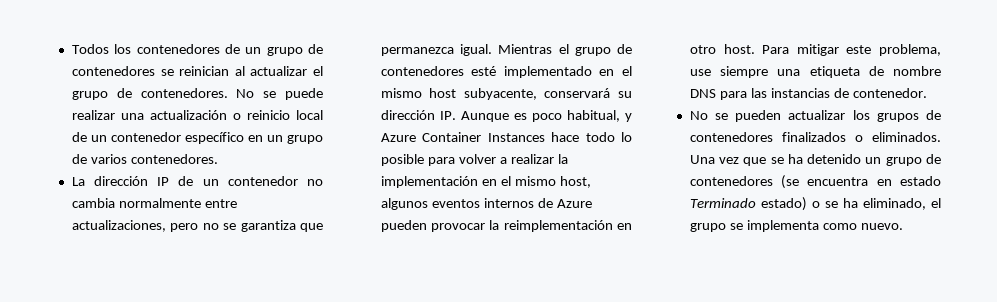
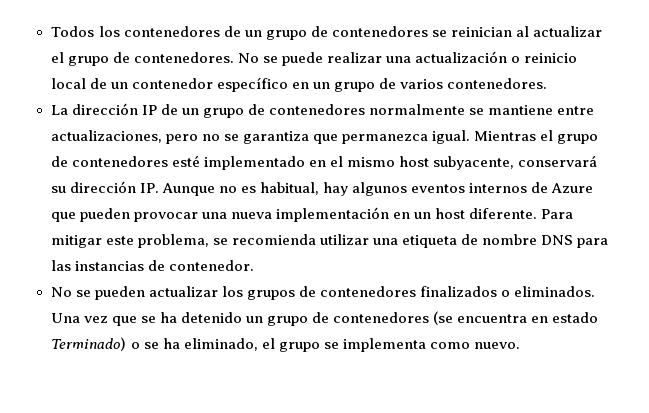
- La dirección IP de un contenedor no cambia normalmente entre actualizaciones, pero no se garantiza que permanezca igual.
+ La dirección IP de un grupo de contenedores normalmente se mantiene entre actualizaciones, pero no se garantiza que permanezca igual.
- Mientras el grupo de contenedores esté implementado en el mismo host subyacente, conservará su dirección IP. Aunque es poco habitual, y Azure Container Instances hace todo lo posible para volver a realizar la implementación en el mismo host, algunos eventos internos de Azure pueden provocar la reimplementación en otro host.
+ Mientras el grupo de contenedores esté implementado en el mismo host subyacente, conservará su dirección IP. Aunque no es habitual, hay algunos eventos internos de Azure que pueden provocar una nueva implementación en un host diferente.
- Para mitigar este problema, use siempre una etiqueta de nombre DNS para las instancias de contenedor.
+ Para mitigar este problema, se recomienda utilizar una etiqueta de nombre DNS para las instancias de contenedor.
- Una vez que se ha detenido un grupo de contenedores (se encuentra en estado Terminado estado) o se ha eliminado, el grupo se implementa como nuevo.
+ Una vez que se ha detenido un grupo de contenedores (se encuentra en estado Terminado) o se ha eliminado, el grupo se implementa como nuevo.

